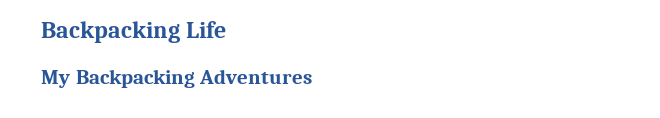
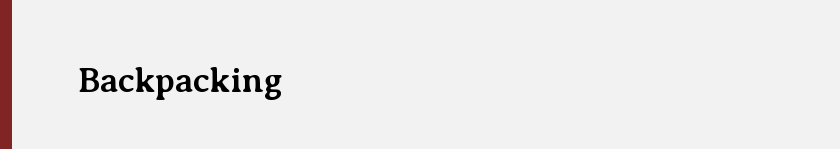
- Backpacking Life
- My Backpacking Adventures
+ Backpacking

